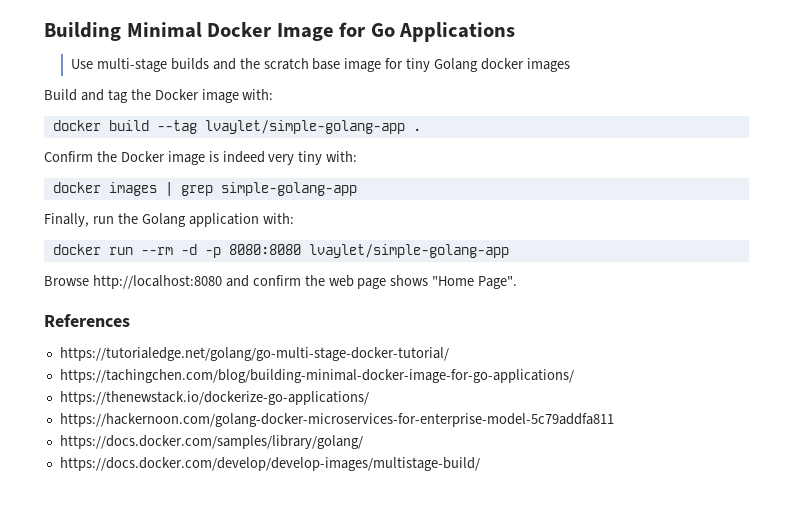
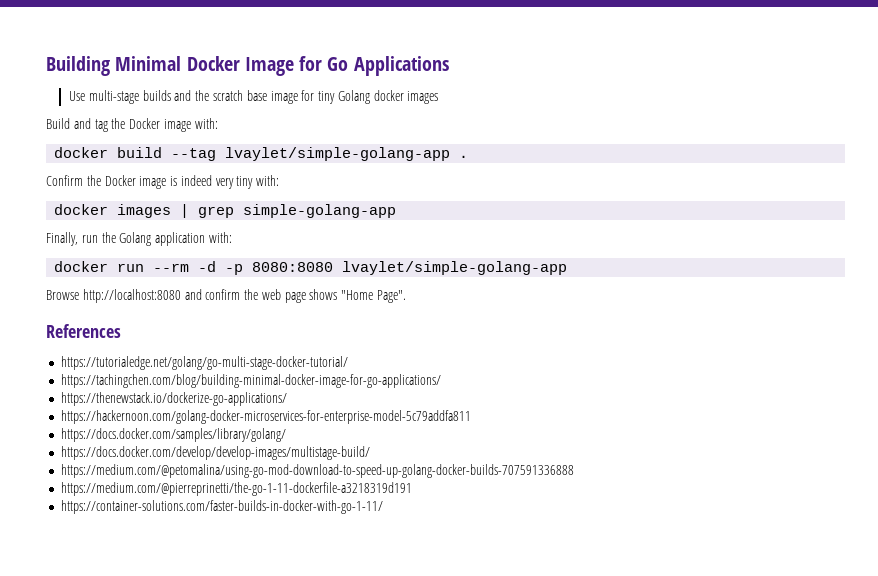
+ https://medium.com/@petomalina/using-go-mod-download-to-speed-up-golang-docker-builds-707591336888
+ https://medium.com/@pierreprinetti/the-go-1-11-dockerfile-a3218319d191
+ https://container-solutions.com/faster-builds-in-docker-with-go-1-11/

